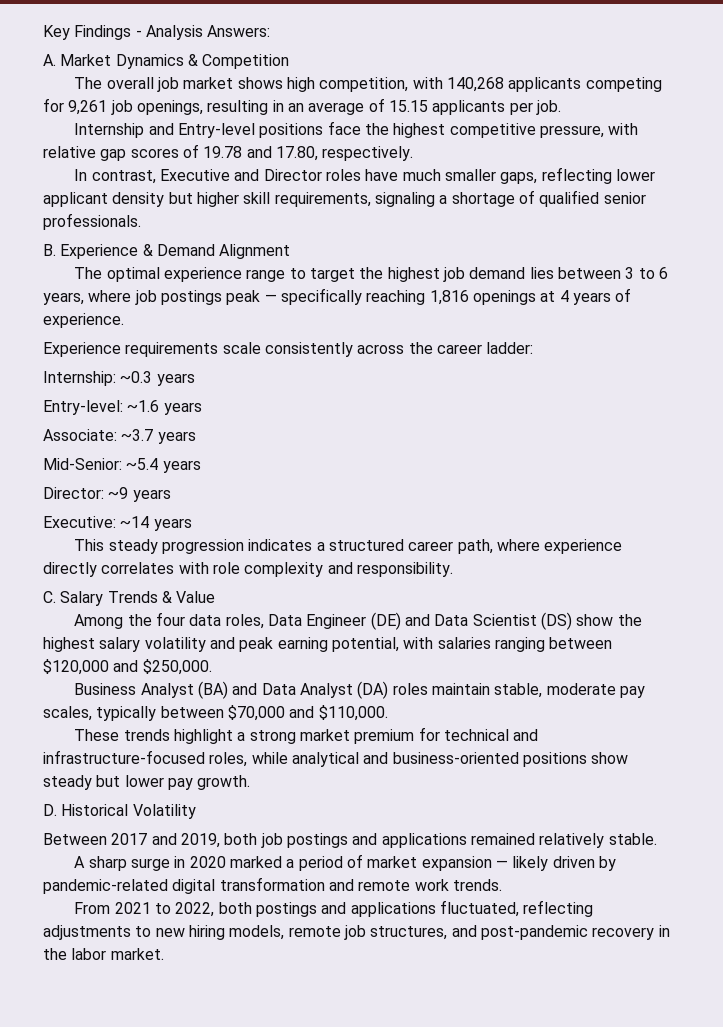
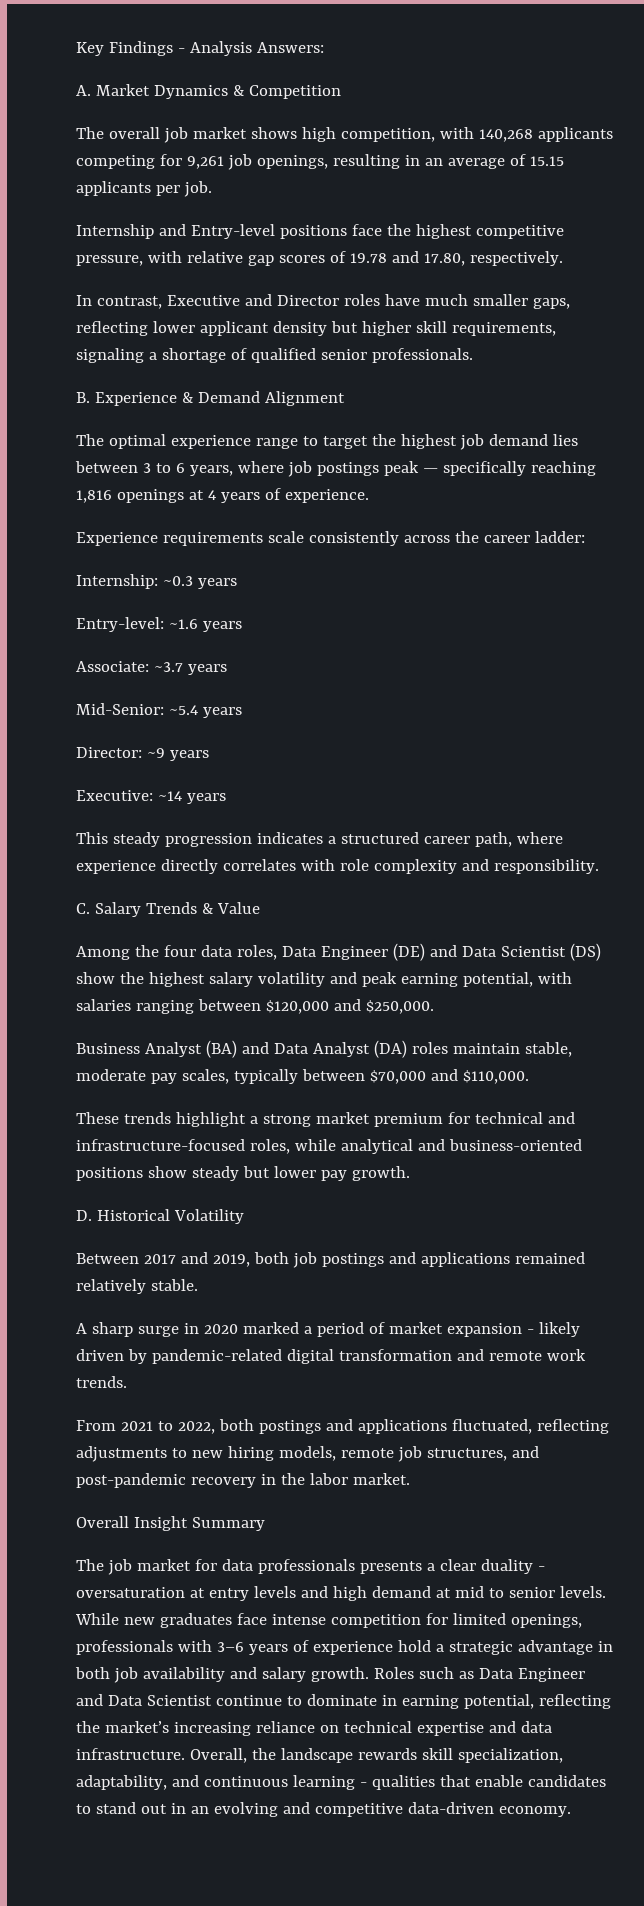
- A sharp surge in 2020 marked a period of market expansion — likely driven by pandemic-related digital transformation and remote work trends.
+ A sharp surge in 2020 marked a period of market expansion - likely driven by pandemic-related digital transformation and remote work trends.
+ Overall Insight Summary
+ The job market for data professionals presents a clear duality - oversaturation at entry levels and high demand at mid to senior levels. While new graduates face intense competition for limited openings, professionals with 3–6 years of experience hold a strategic advantage in both job availability and salary growth. Roles such as Data Engineer and Data Scientist continue to dominate in earning potential, reflecting the market’s increasing reliance on technical expertise and data infrastructure. Overall, the landscape rewards skill specialization, adaptability, and continuous learning - qualities that enable candidates to stand out in an evolving and competitive data-driven economy.

